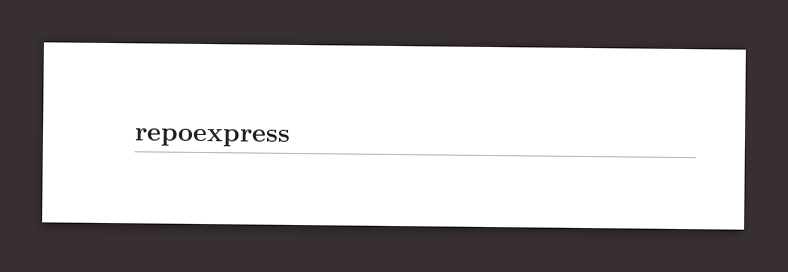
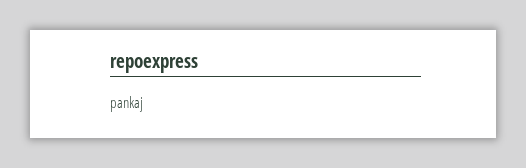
+ pankaj

